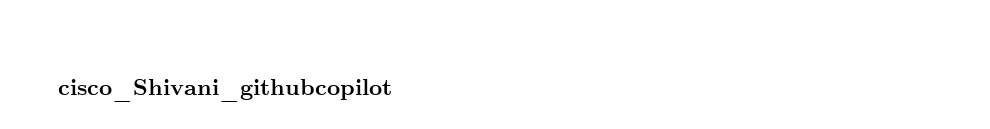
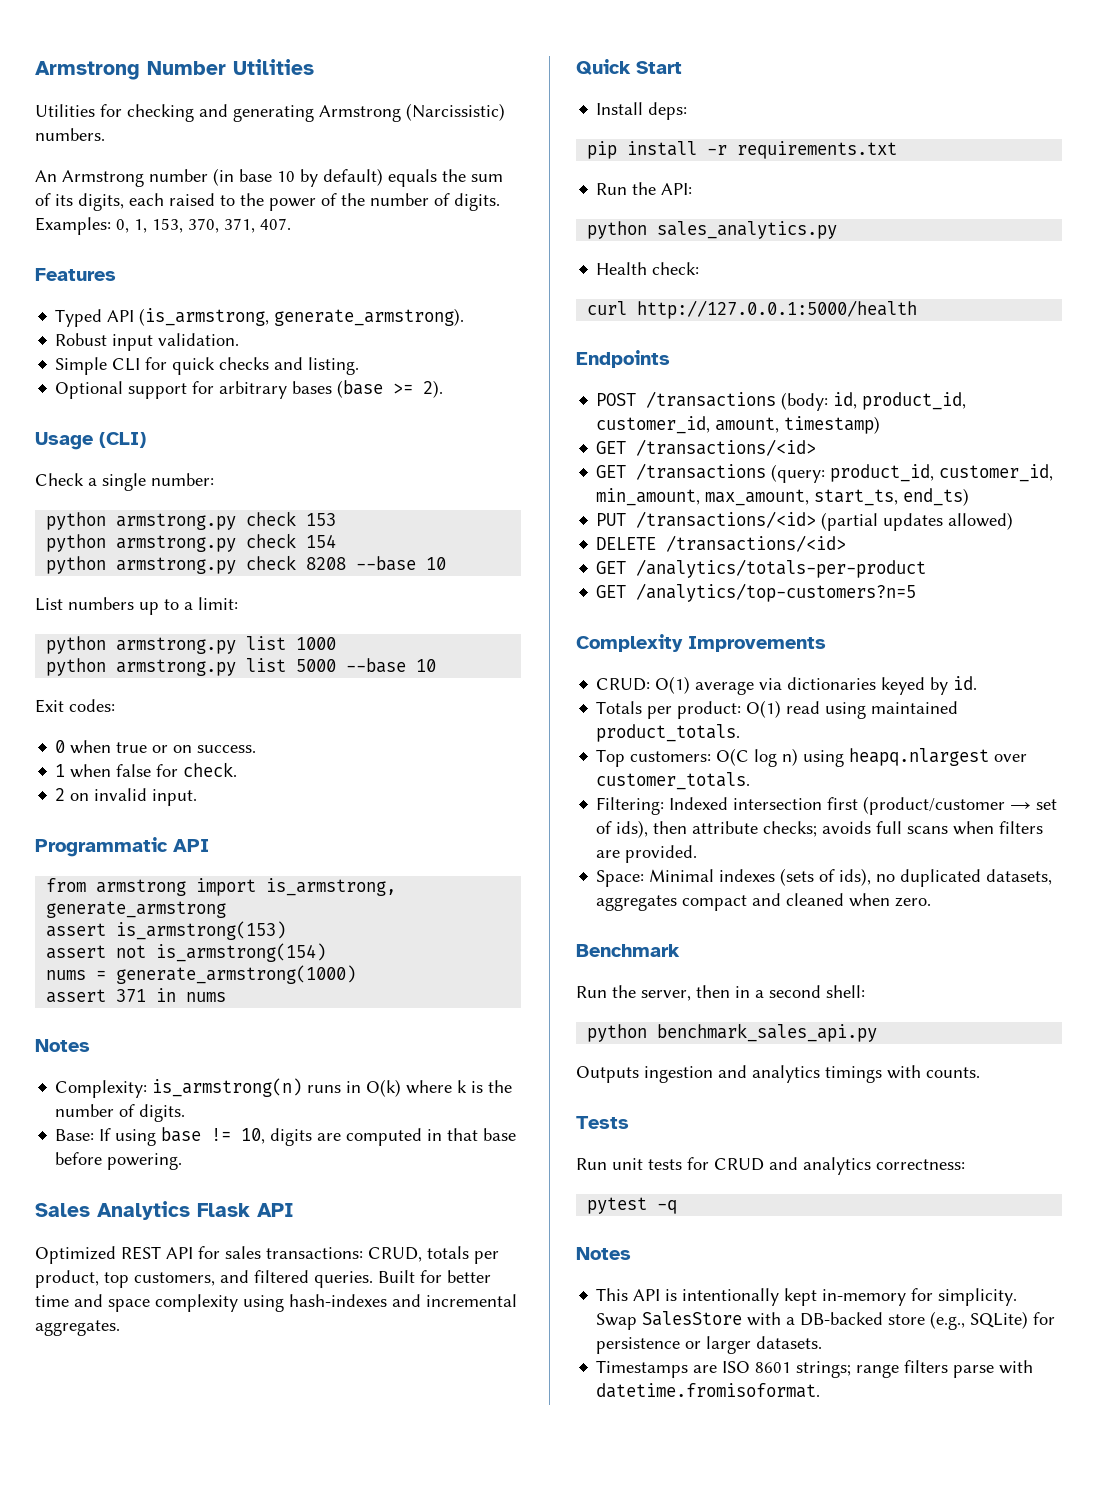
- cisco_Shivani_githubcopilot
+ Armstrong Number Utilities
+ Utilities for checking and generating Armstrong (Narcissistic) numbers.
+ An Armstrong number (in base 10 by default) equals the sum of its digits, each raised to the power of the number of digits. Examples: 0, 1, 153, 370, 371, 407.
+ Features
+ Typed API (is_armstrong, generate_armstrong).
+ Robust input validation.
+ Simple CLI for quick checks and listing.
+ Optional support for arbitrary bases (base >= 2).
+ Usage (CLI)
+ Check a single number:
+ python armstrong.py check 153
+ python armstrong.py check 154
+ python armstrong.py check 8208 --base 10
+ List numbers up to a limit:
+ python armstrong.py list 1000
+ python armstrong.py list 5000 --base 10
+ Exit codes:
+ 0 when true or on success.
+ 1 when false for check.
+ 2 on invalid input.
+ Programmatic API
+ from armstrong import is_armstrong, generate_armstrong
+ assert is_armstrong(153)
+ assert not is_armstrong(154)
+ nums = generate_armstrong(1000)
+ assert 371 in nums
+ Notes
+ Complexity: is_armstrong(n) runs in O(k) where k is the number of digits.
+ Base: If using base != 10, digits are computed in that base before powering.
+ Sales Analytics Flask API
+ Optimized REST API for sales transactions: CRUD, totals per product, top customers, and filtered queries. Built for better time and space complexity using hash-indexes and incremental aggregates.
+ Quick Start
+ Install deps:
+ pip install -r requirements.txt
+ Run the API:
+ python sales_analytics.py
+ Health check:
+ curl http://127.0.0.1:5000/health
+ Endpoints
+ POST /transactions (body: id, product_id, customer_id, amount, timestamp)
+ GET /transactions/<id>
+ GET /transactions (query: product_id, customer_id, min_amount, max_amount, start_ts, end_ts)
+ PUT /transactions/<id> (partial updates allowed)
+ DELETE /transactions/<id>
+ GET /analytics/totals-per-product
+ GET /analytics/top-customers?n=5
+ Complexity Improvements
+ CRUD: O(1) average via dictionaries keyed by id.
+ Totals per product: O(1) read using maintained product_totals.
+ Top customers: O(C log n) using heapq.nlargest over customer_totals.
+ Filtering: Indexed intersection first (product/customer → set of ids), then attribute checks; avoids full scans when filters are provided.
+ Space: Minimal indexes (sets of ids), no duplicated datasets, aggregates compact and cleaned when zero.
+ Benchmark
+ Run the server, then in a second shell:
+ python benchmark_sales_api.py
+ Outputs ingestion and analytics timings with counts.
+ Tests
+ Run unit tests for CRUD and analytics correctness:
+ pytest -q
+ Notes
+ This API is intentionally kept in-memory for simplicity. Swap SalesStore with a DB-backed store (e.g., SQLite) for persistence or larger datasets.
+ Timestamps are ISO 8601 strings; range filters parse with datetime.fromisoformat.

